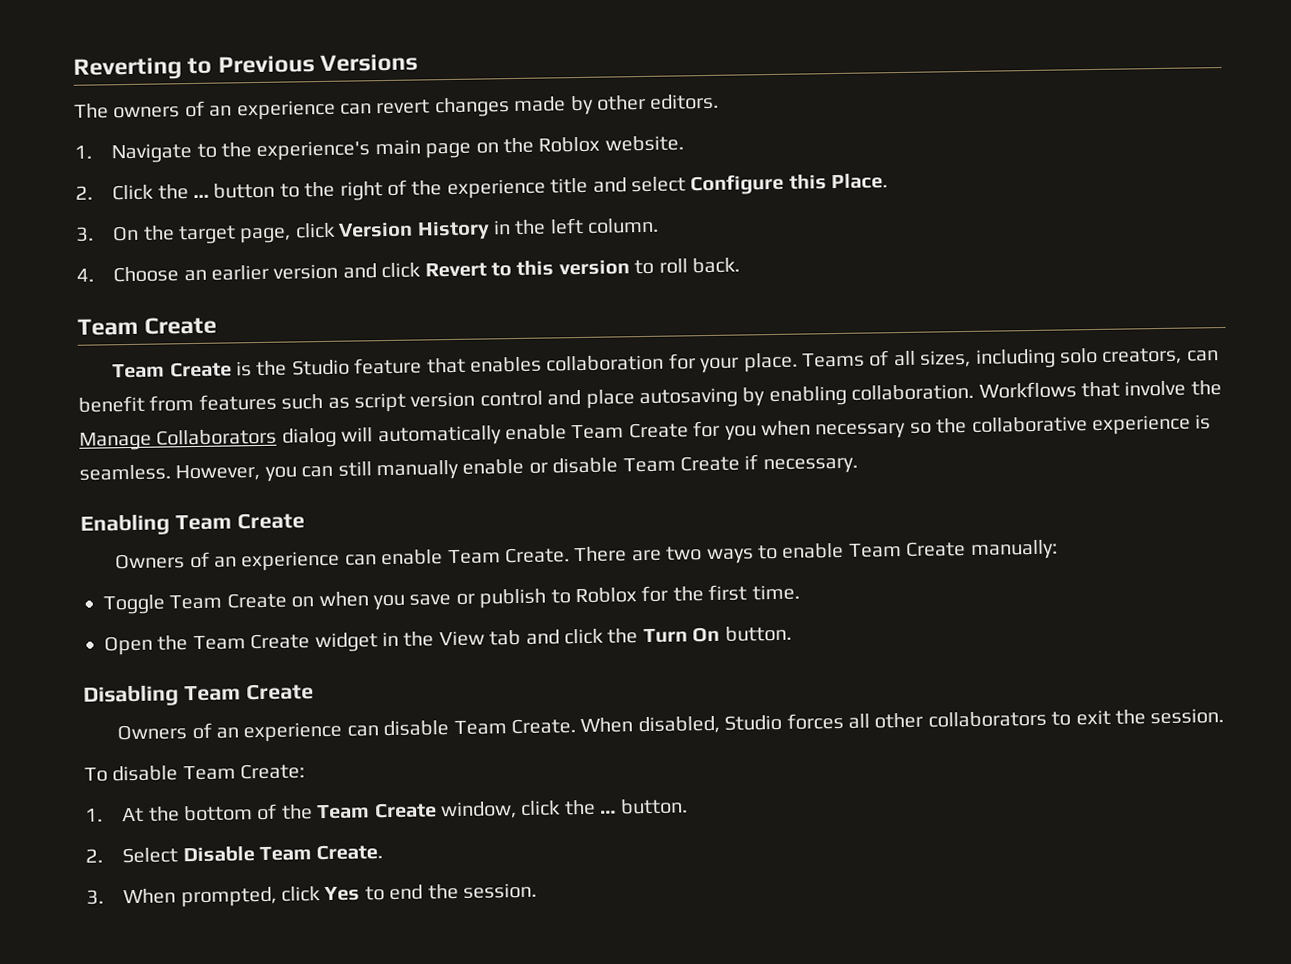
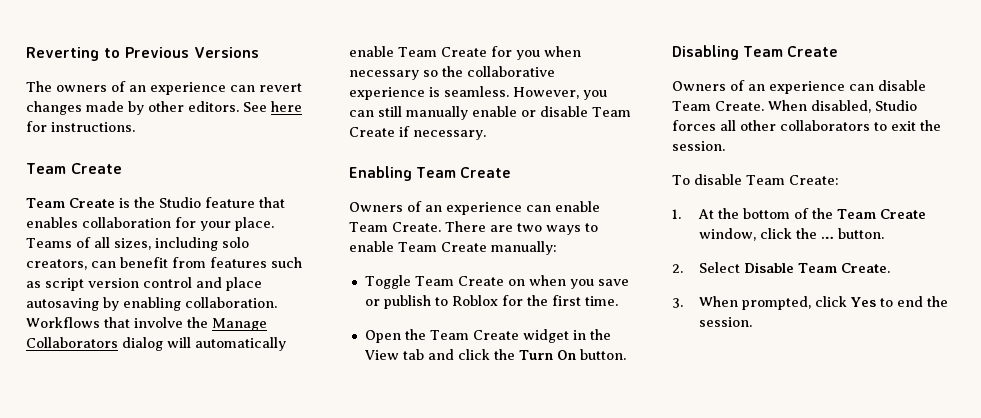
- The owners of an experience can revert changes made by other editors.
- 1. Navigate to the experience's main page on the Roblox website.
- 2. Click the … button to the right of the experience title and select Configure this Place.
- 3. On the target page, click Version History in the left column.
- 4. Choose an earlier version and click Revert to this version to roll back.
+ The owners of an experience can revert changes made by other editors. See here for instructions.

